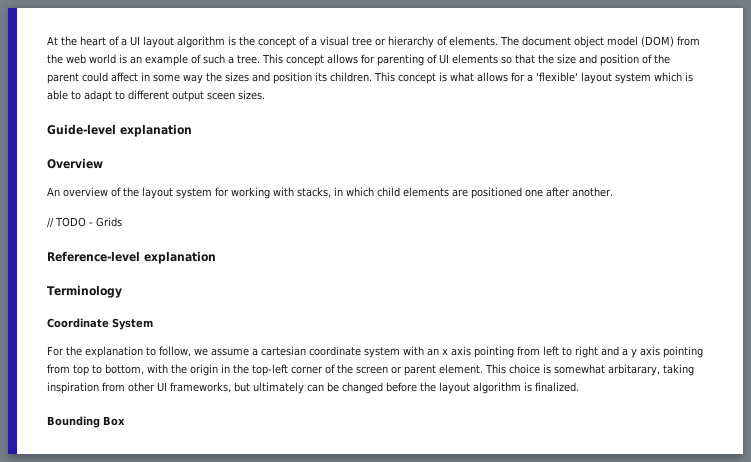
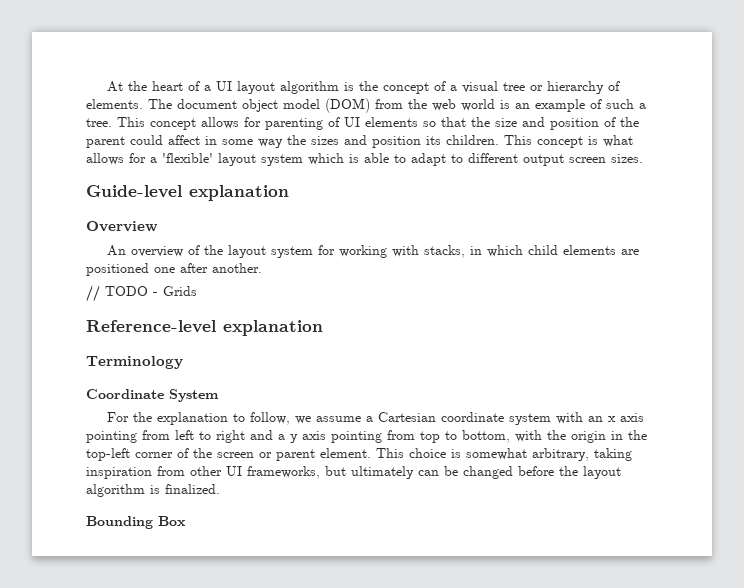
- This concept is what allows for a 'flexible' layout system which is able to adapt to different output sceen sizes.
+ This concept is what allows for a 'flexible' layout system which is able to adapt to different output screen sizes.
- For the explanation to follow, we assume a cartesian coordinate system with an x axis pointing from left to right and a y axis pointing from top to bottom, with the origin in the top-left corner of the screen or parent element.
+ For the explanation to follow, we assume a Cartesian coordinate system with an x axis pointing from left to right and a y axis pointing from top to bottom, with the origin in the top-left corner of the screen or parent element.
- This choice is somewhat arbitarary, taking inspiration from other UI frameworks, but ultimately can be changed before the layout algorithm is finalized.
+ This choice is somewhat arbitrary, taking inspiration from other UI frameworks, but ultimately can be changed before the layout algorithm is finalized.

